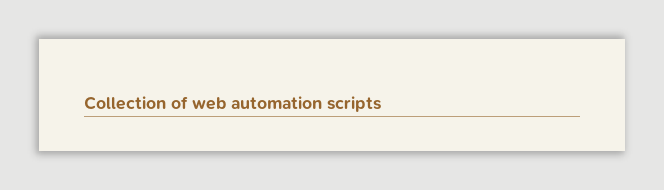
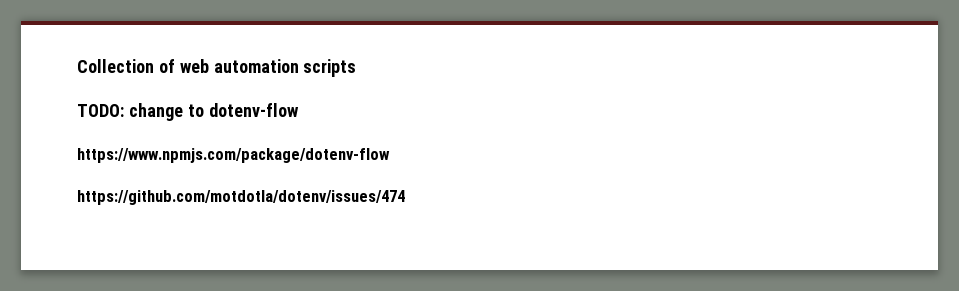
+ TODO: change to dotenv-flow
+ https://www.npmjs.com/package/dotenv-flow
+ https://github.com/motdotla/dotenv/issues/474

